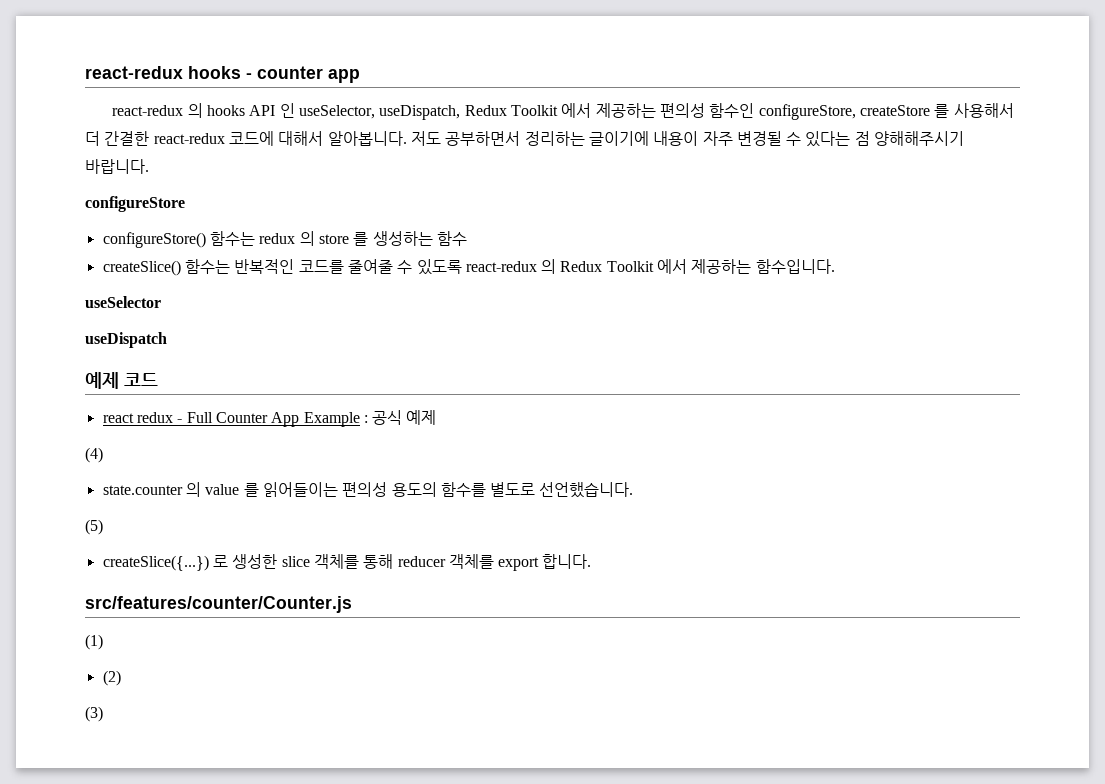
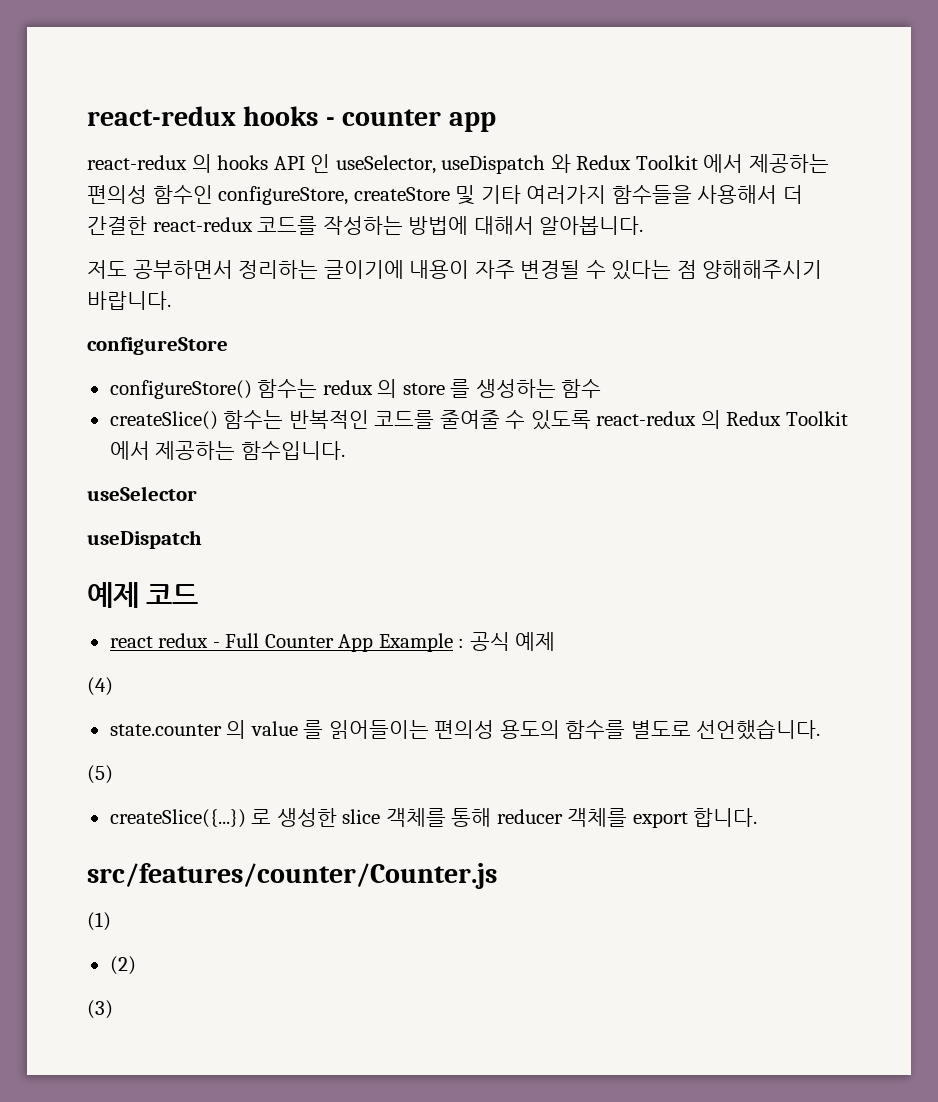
- react-redux 의 hooks API 인 useSelector, useDispatch, Redux Toolkit 에서 제공하는 편의성 함수인 configureStore, createStore 를 사용해서 더 간결한 react-redux 코드에 대해서 알아봅니다. 저도 공부하면서 정리하는 글이기에 내용이 자주 변경될 수 있다는 점 양해해주시기 바랍니다.
+ react-redux 의 hooks API 인 useSelector, useDispatch 와 Redux Toolkit 에서 제공하는 편의성 함수인 configureStore, createStore 및 기타 여러가지 함수들을 사용해서 더 간결한 react-redux 코드를 작성하는 방법에 대해서 알아봅니다.
+ 저도 공부하면서 정리하는 글이기에 내용이 자주 변경될 수 있다는 점 양해해주시기 바랍니다.

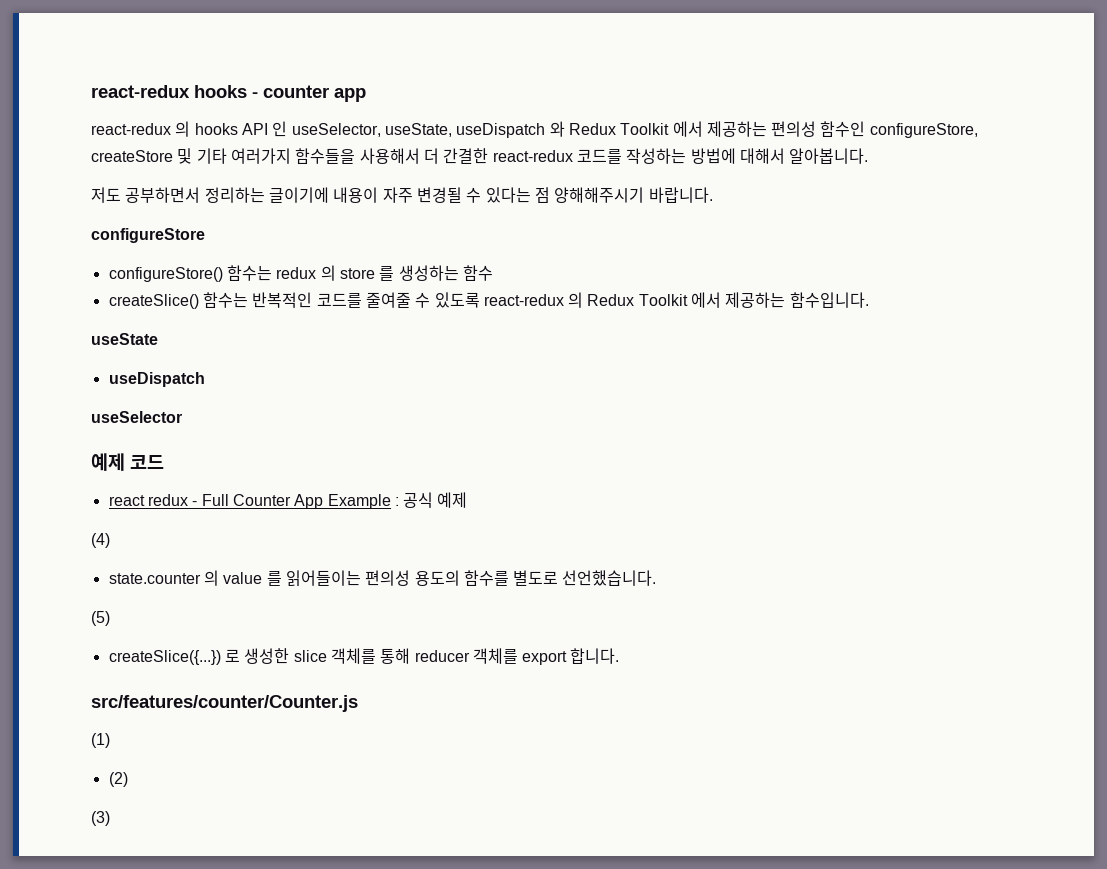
- react-redux 의 hooks API 인 useSelector, useDispatch 와 Redux Toolkit 에서 제공하는 편의성 함수인 configureStore, createStore 및 기타 여러가지 함수들을 사용해서 더 간결한 react-redux 코드를 작성하는 방법에 대해서 알아봅니다.
+ react-redux 의 hooks API 인 useSelector, useState, useDispatch 와 Redux Toolkit 에서 제공하는 편의성 함수인 configureStore, createStore 및 기타 여러가지 함수들을 사용해서 더 간결한 react-redux 코드를 작성하는 방법에 대해서 알아봅니다.
+ useState
+ useDispatch
  useSelector
- useDispatch

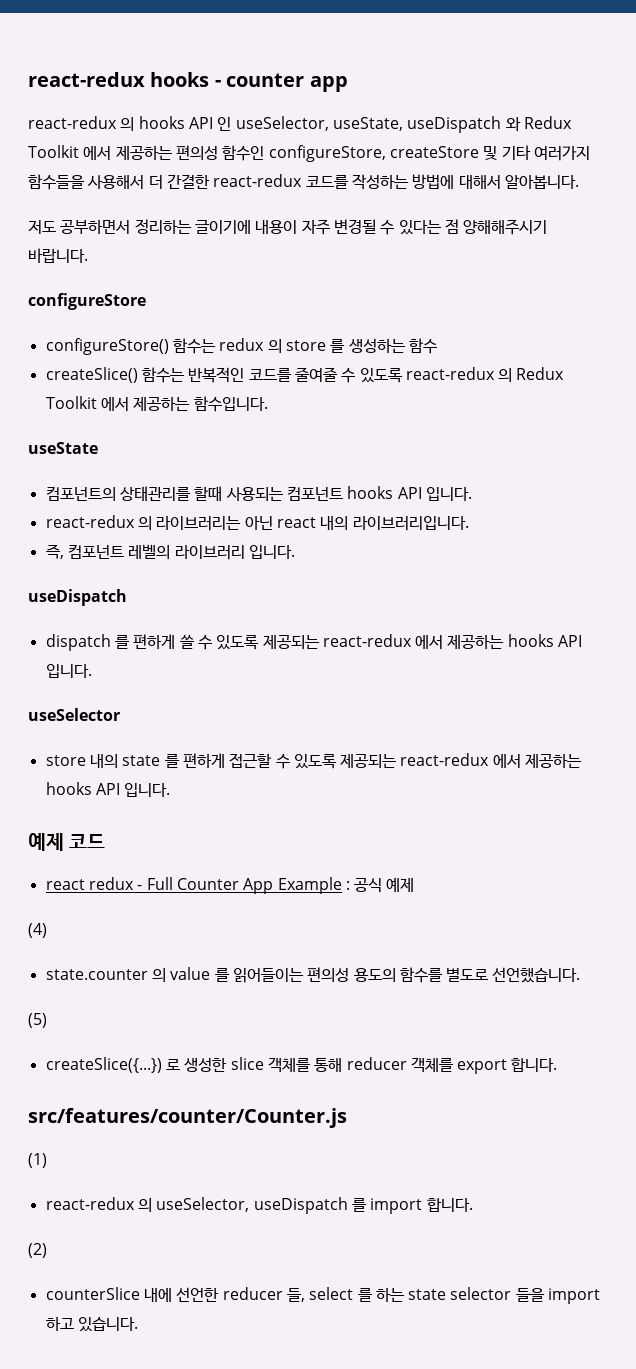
  useState
+ 컴포넌트의 상태관리를 할때 사용되는 컴포넌트 hooks API 입니다.
+ react-redux 의 라이브러리는 아닌 react 내의 라이브러리입니다.
+ 즉, 컴포넌트 레벨의 라이브러리 입니다.
  useDispatch
+ dispatch 를 편하게 쓸 수 있도록 제공되는 react-redux 에서 제공하는 hooks API 입니다.
  useSelector
+ store 내의 state 를 편하게 접근할 수 있도록 제공되는 react-redux 에서 제공하는 hooks API 입니다.
+ react-redux 의 useSelector, useDispatch 를 import 합니다.
  (2)
- (3)
+ counterSlice 내에 선언한 reducer 들, select 를 하는 state selector 들을 import 하고 있습니다.

